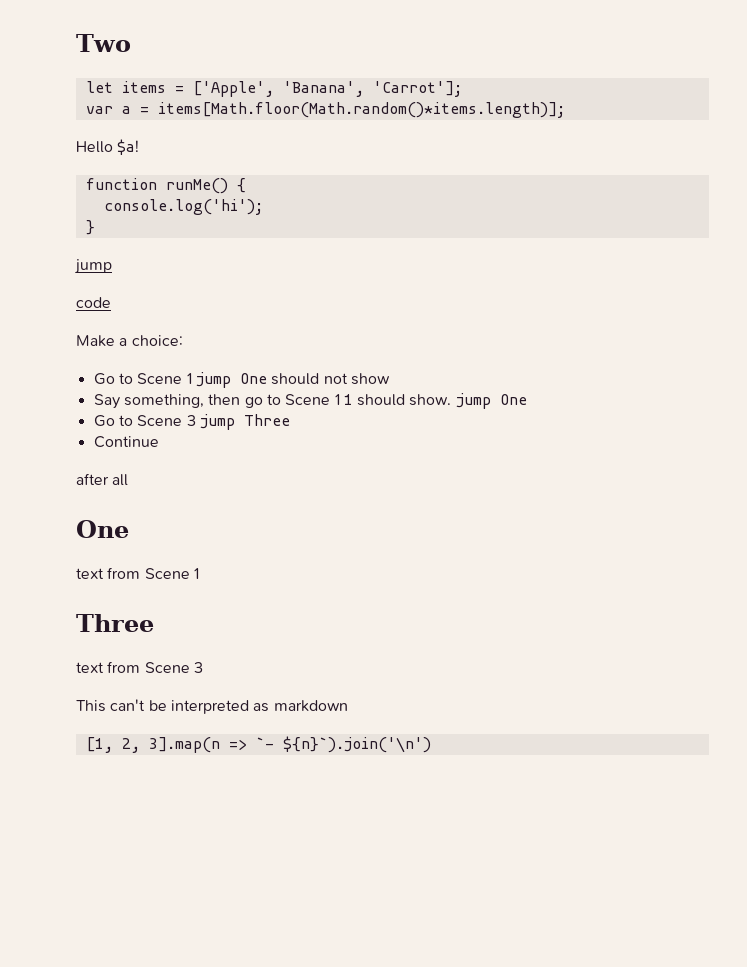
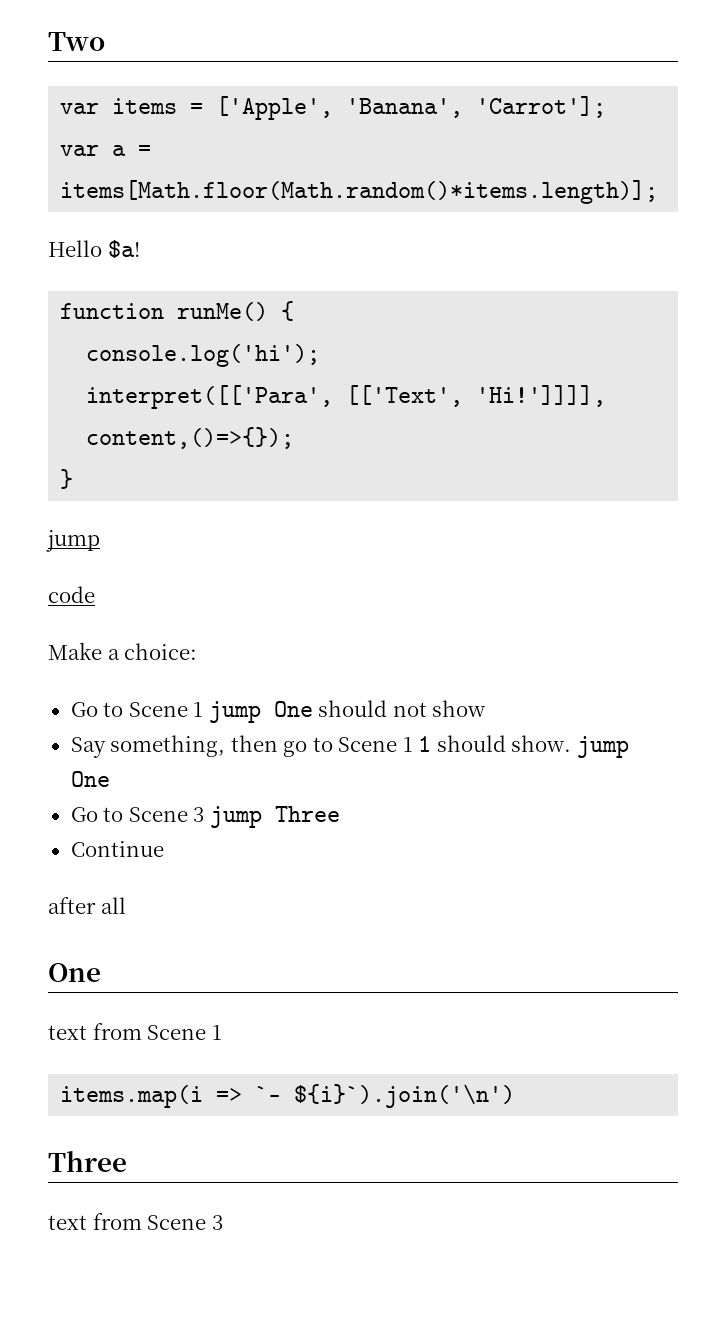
- let items = ['Apple', 'Banana', 'Carrot'];
+ var items = ['Apple', 'Banana', 'Carrot'];
+ interpret([['Para', [['Text', 'Hi!']]]], content,()=>{});
+ items.map(i => `- ${i}`).join('\n')
- This can't be interpreted as markdown
- [1, 2, 3].map(n => `- ${n}`).join('\n')

